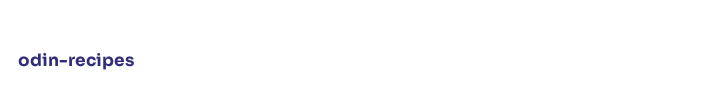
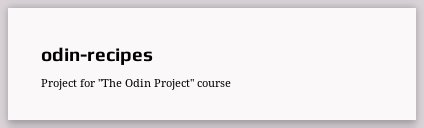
+ Project for "The Odin Project" course

